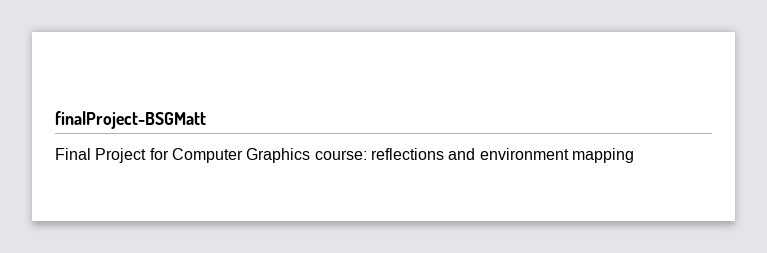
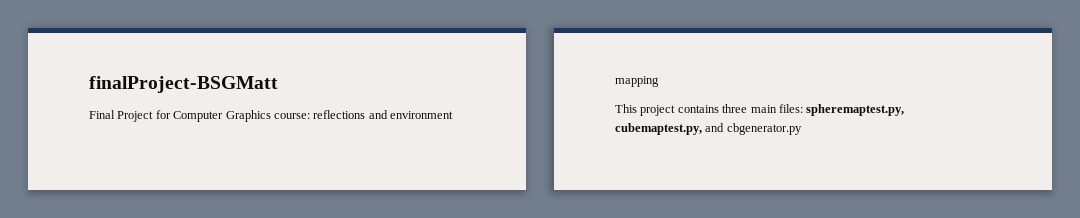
+ This project contains three main files: spheremaptest.py, cubemaptest.py, and cbgenerator.py

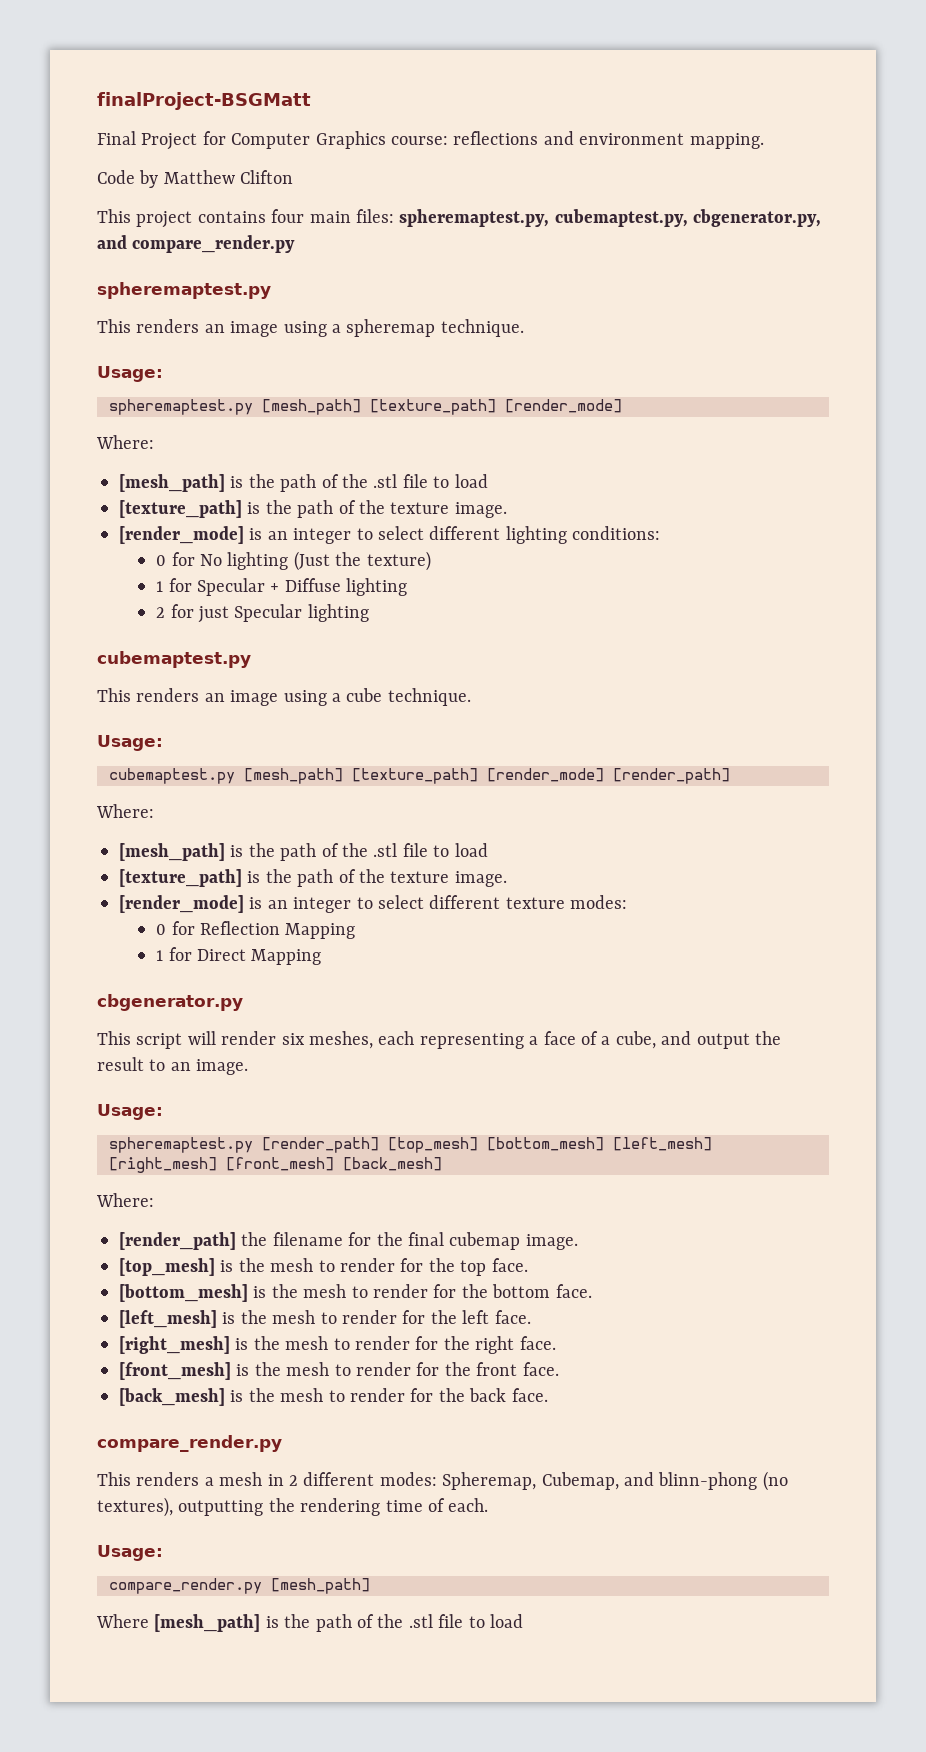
- Final Project for Computer Graphics course: reflections and environment mapping
+ Final Project for Computer Graphics course: reflections and environment mapping.
+ Code by Matthew Clifton
- This project contains three main files: spheremaptest.py, cubemaptest.py, and cbgenerator.py
+ This project contains four main files: spheremaptest.py, cubemaptest.py, cbgenerator.py, and compare_render.py
+ spheremaptest.py
+ This renders an image using a spheremap technique.
+ Usage:
+ spheremaptest.py [mesh_path] [texture_path] [render_mode]
+ Where:
+ [mesh_path] is the path of the .stl file to load
+ [texture_path] is the path of the texture image.
+ [render_mode] is an integer to select different lighting conditions:
+ 0 for No lighting (Just the texture)
+ 1 for Specular + Diffuse lighting
+ 2 for just Specular lighting
+ cubemaptest.py
+ This renders an image using a cube technique.
+ Usage:
+ cubemaptest.py [mesh_path] [texture_path] [render_mode] [render_path]
+ Where:
+ [mesh_path] is the path of the .stl file to load
+ [texture_path] is the path of the texture image.
+ [render_mode] is an integer to select different texture modes:
+ 0 for Reflection Mapping
+ 1 for Direct Mapping
+ cbgenerator.py
+ This script will render six meshes, each representing a face of a cube, and output the result to an image.
+ Usage:
+ spheremaptest.py [render_path] [top_mesh] [bottom_mesh] [left_mesh] [right_mesh] [front_mesh] [back_mesh]
+ Where:
+ [render_path] the filename for the final cubemap image.
+ [top_mesh] is the mesh to render for the top face.
+ [bottom_mesh] is the mesh to render for the bottom face.
+ [left_mesh] is the mesh to render for the left face.
+ [right_mesh] is the mesh to render for the right face.
+ [front_mesh] is the mesh to render for the front face.
+ [back_mesh] is the mesh to render for the back face.
+ compare_render.py
+ This renders a mesh in 2 different modes: Spheremap, Cubemap, and blinn-phong (no textures), outputting the rendering time of each.
+ Usage:
+ compare_render.py [mesh_path]
+ Where [mesh_path] is the path of the .stl file to load

